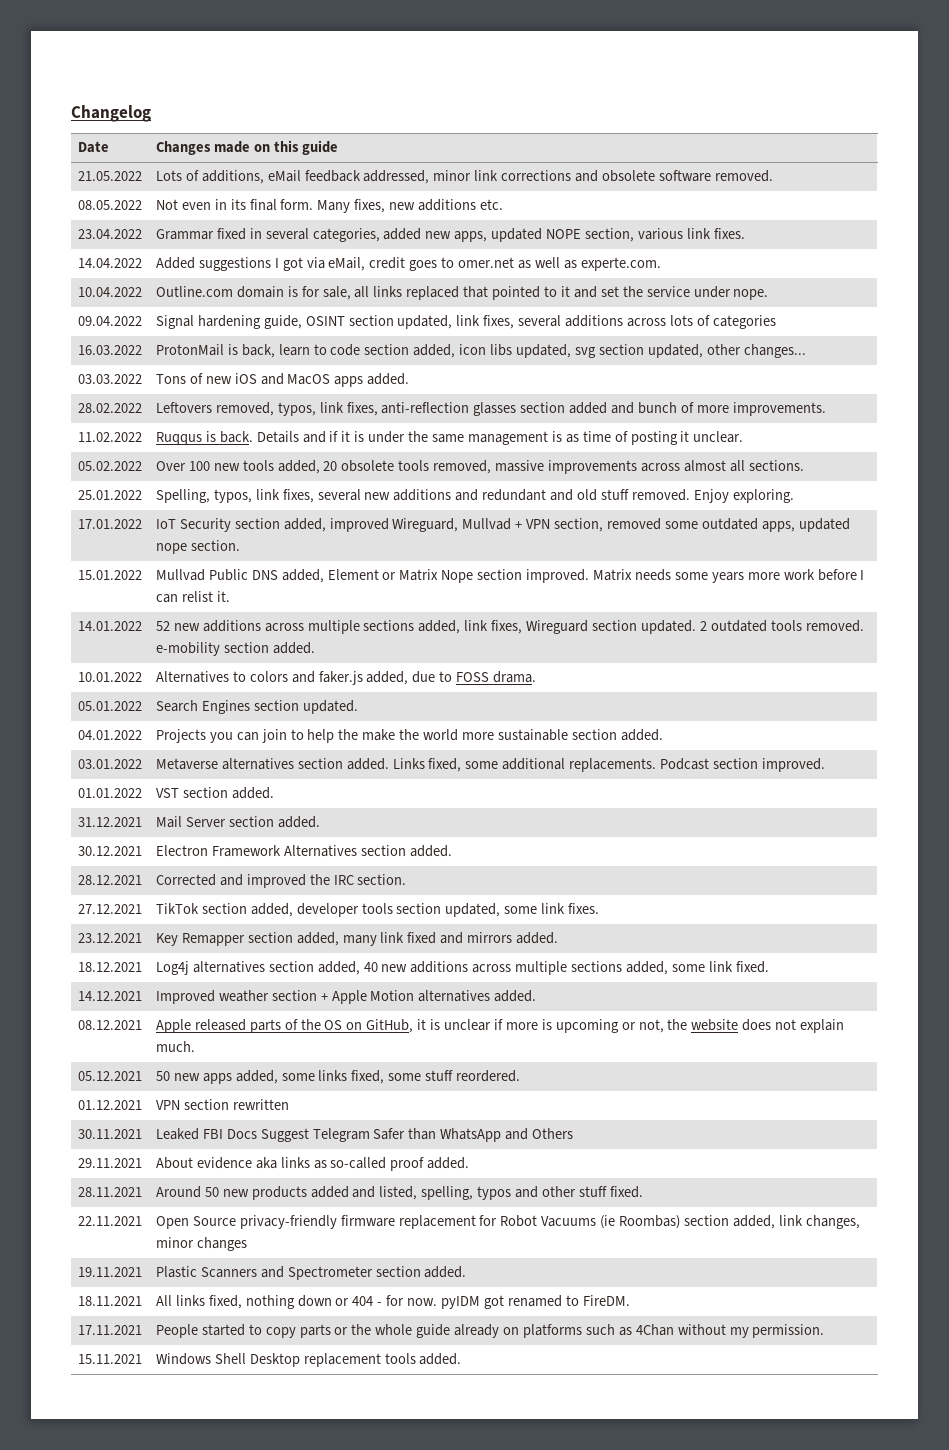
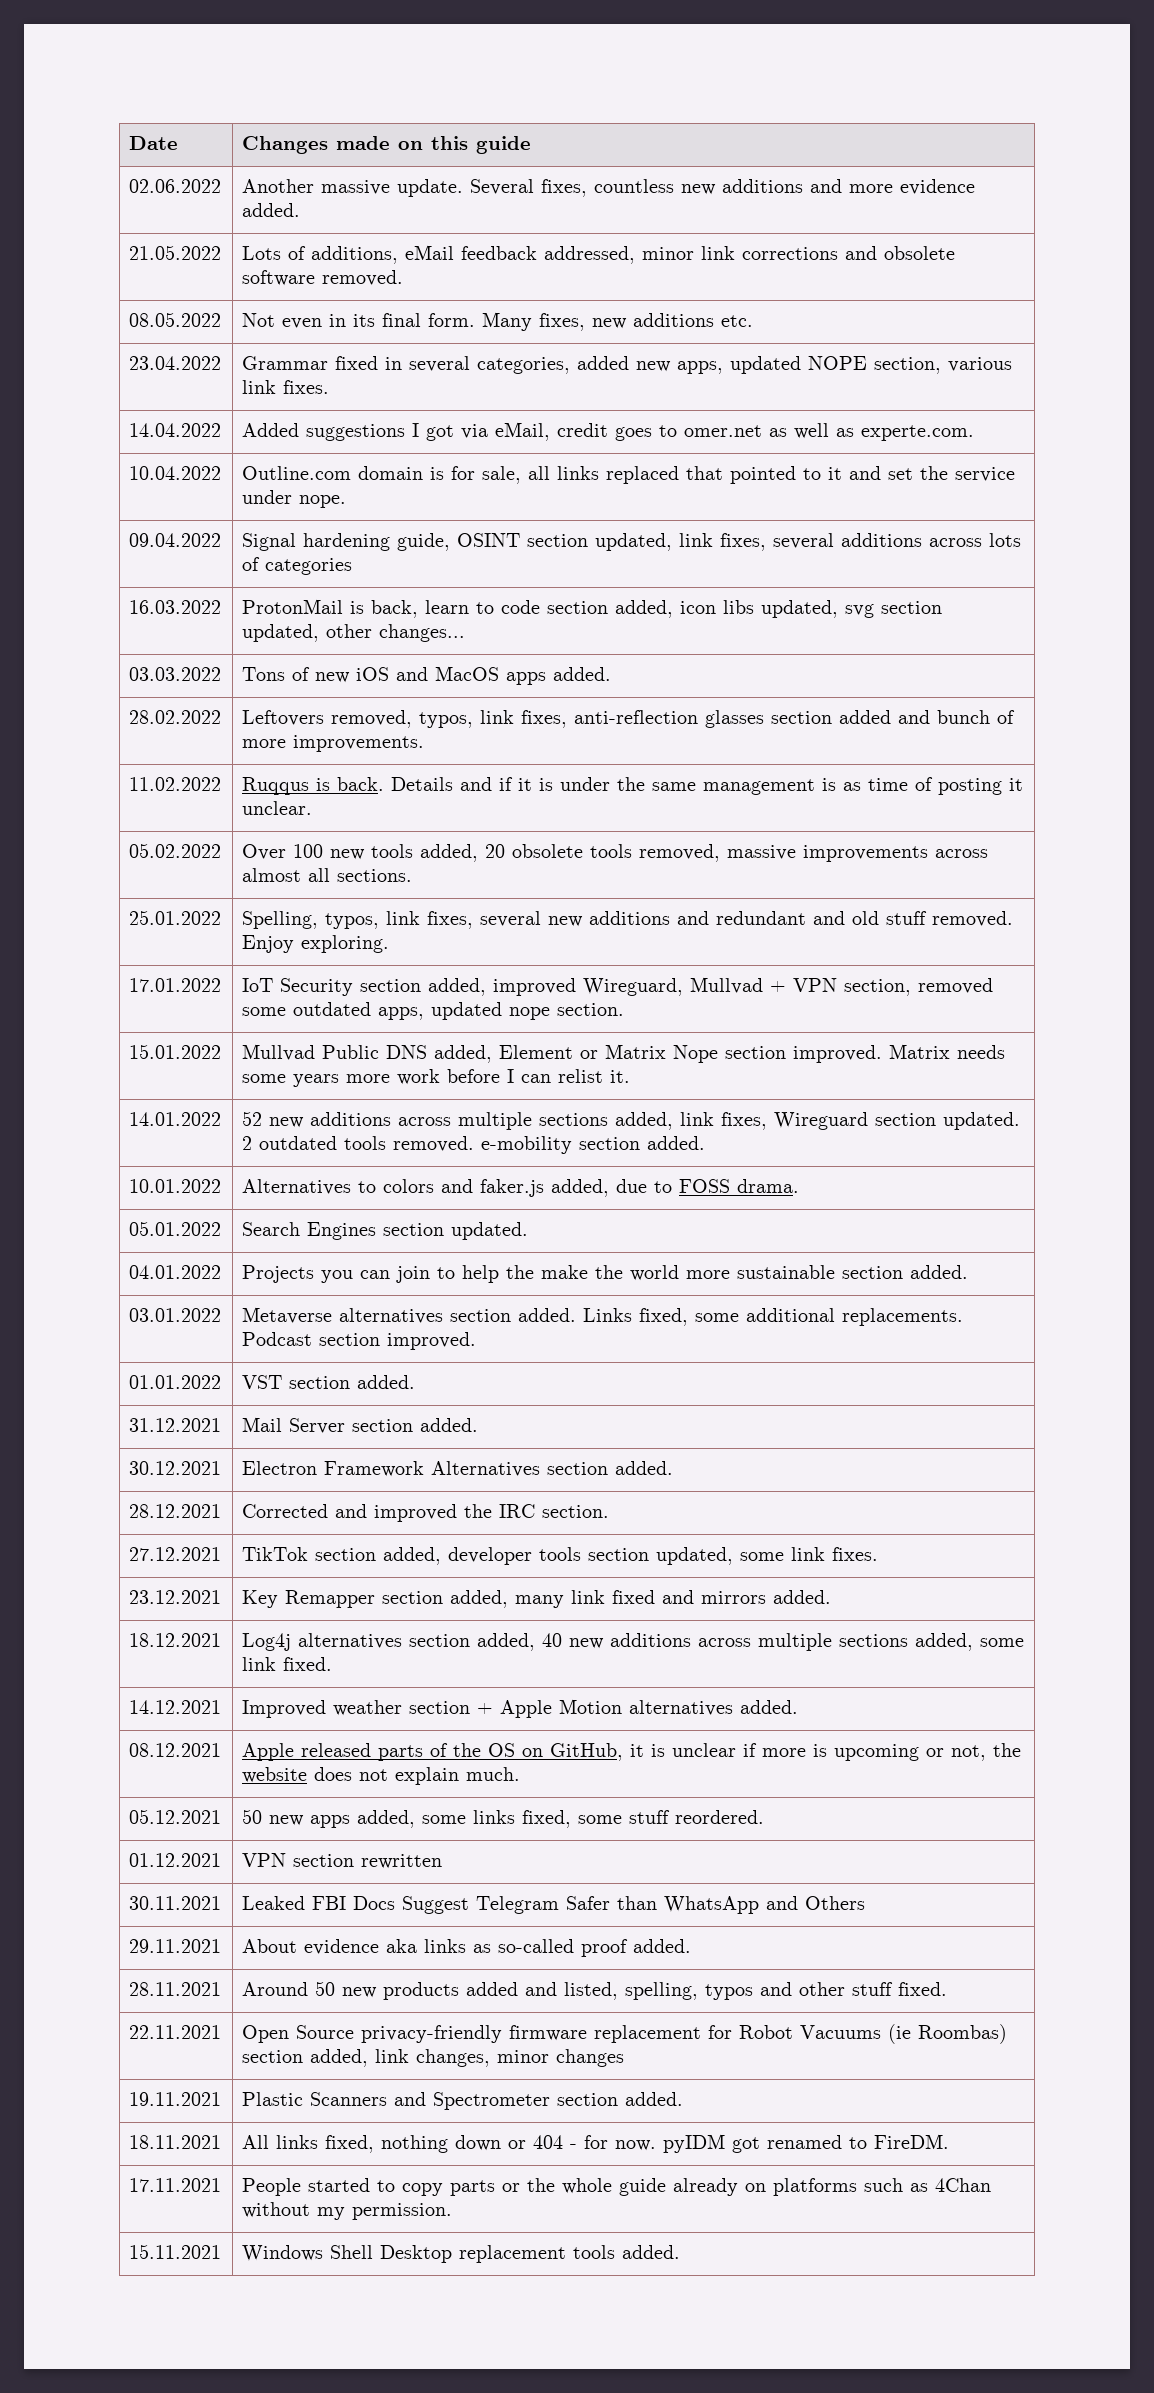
- Changelog
+ 02.06.2022 | Another massive update. Several fixes, countless new additions and more evidence added.

